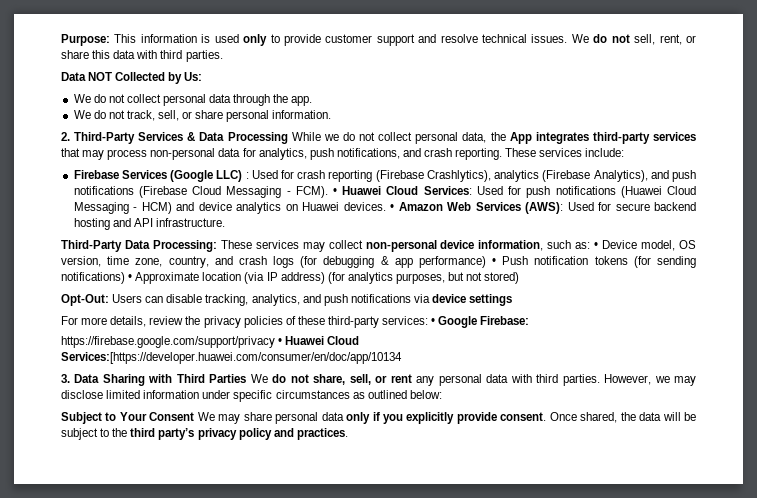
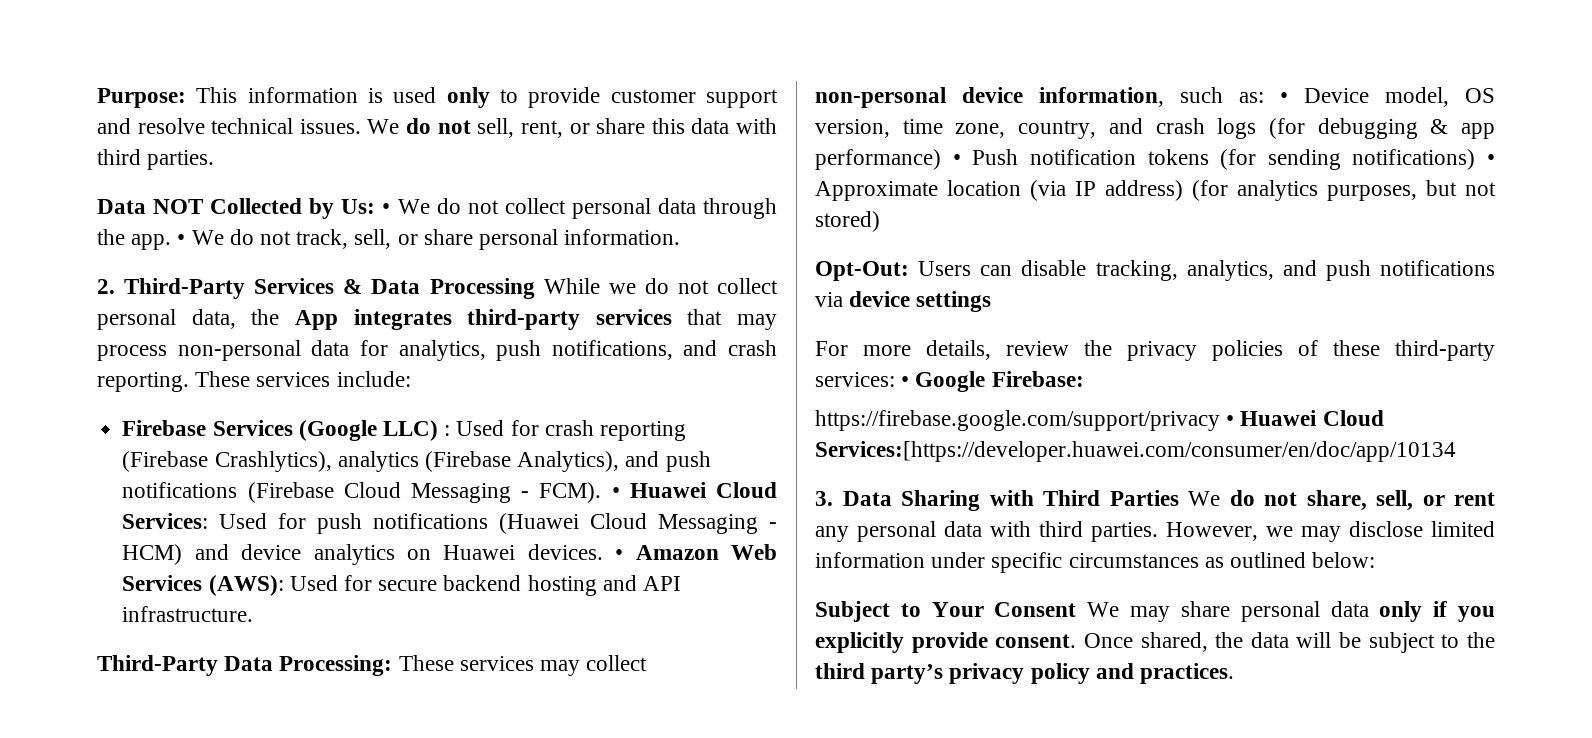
- Data NOT Collected by Us:
- We do not collect personal data through the app.
- We do not track, sell, or share personal information.
+ Data NOT Collected by Us: • We do not collect personal data through the app. • We do not track, sell, or share personal information.

